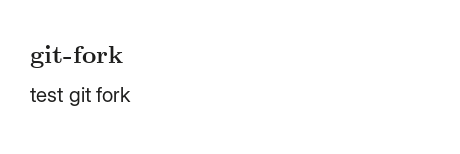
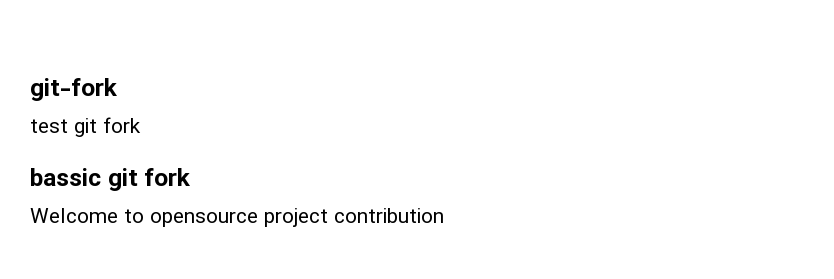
+ bassic git fork
+ Welcome to opensource project contribution

